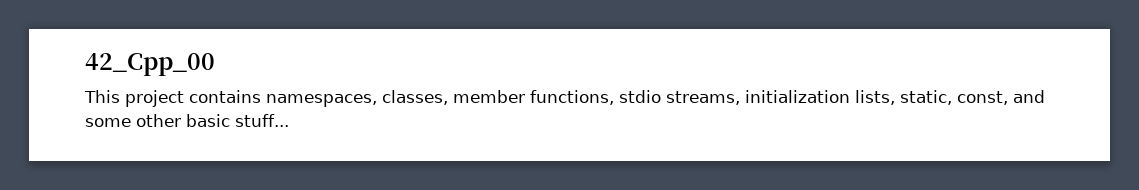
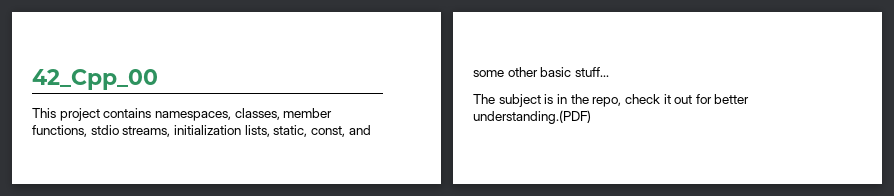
+ The subject is in the repo, check it out for better understanding.(PDF)

